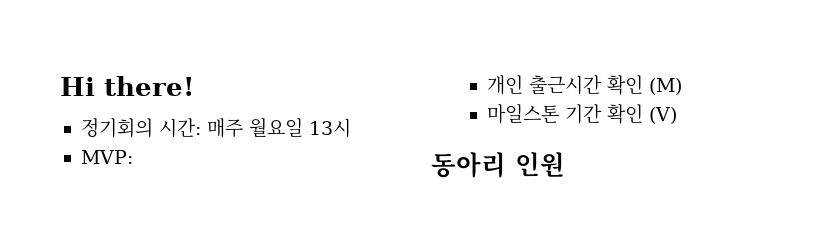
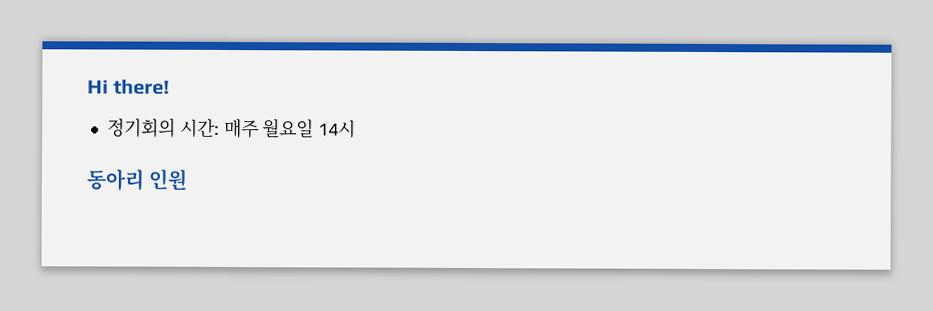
- 정기회의 시간: 매주 월요일 13시
- MVP:
- 개인 출근시간 확인 (M)
- 마일스톤 기간 확인 (V)
+ 정기회의 시간: 매주 월요일 14시

